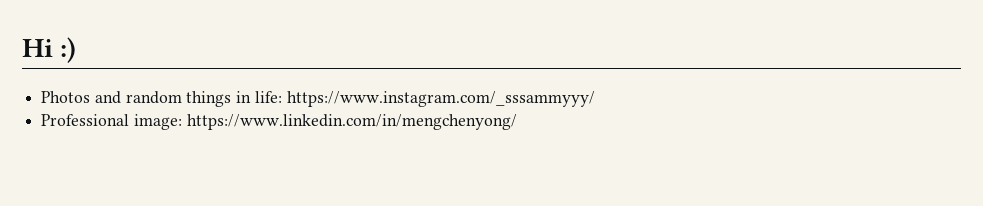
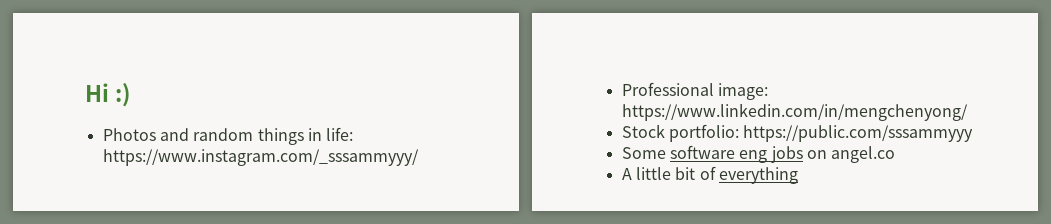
+ Stock portfolio: https://public.com/sssammyyy
+ Some software eng jobs on angel.co
+ A little bit of everything

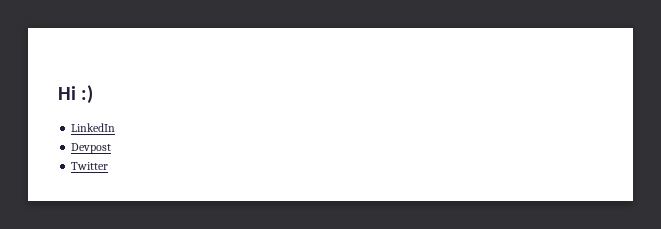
- Photos and random things in life: https://www.instagram.com/_sssammyyy/
- Professional image: https://www.linkedin.com/in/mengchenyong/
- Stock portfolio: https://public.com/sssammyyy
- Some software eng jobs on angel.co
- A little bit of everything
+ LinkedIn
+ Devpost
+ Twitter

